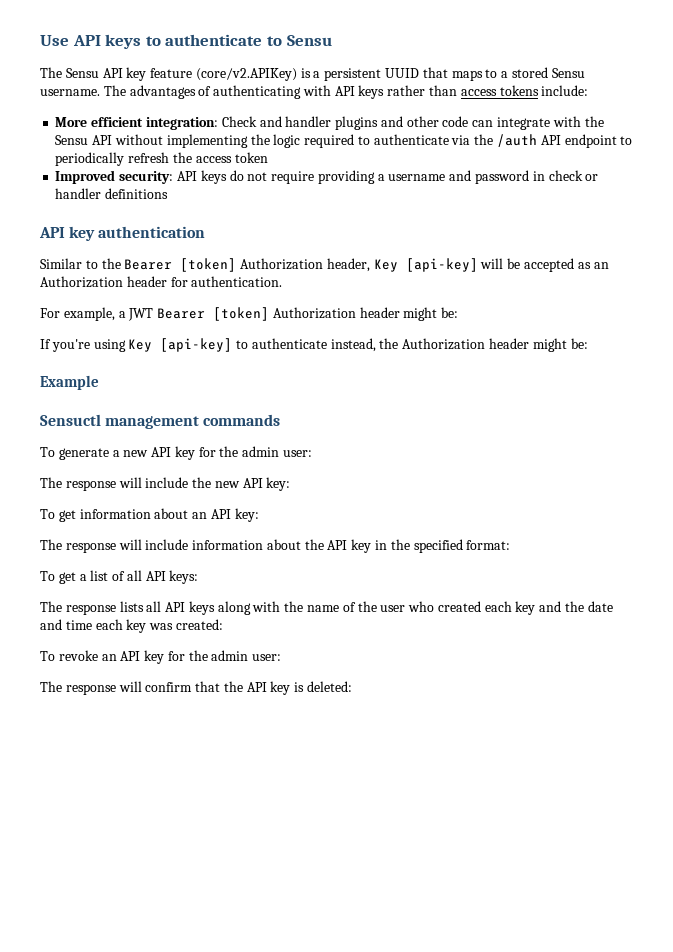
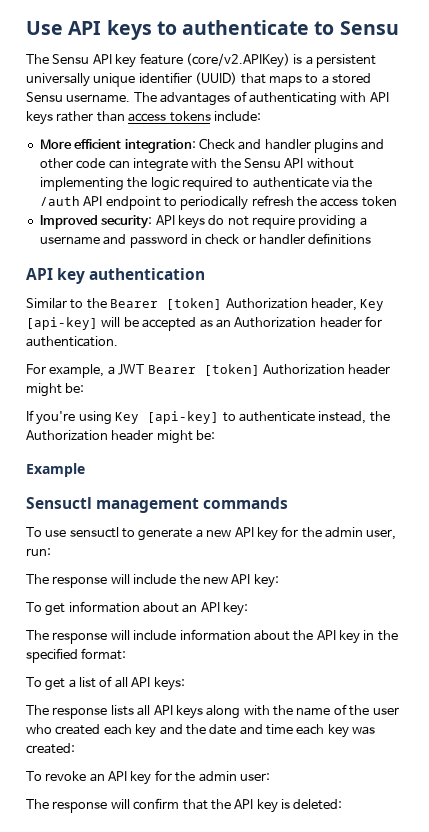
- The Sensu API key feature (core/v2.APIKey) is a persistent UUID that maps to a stored Sensu username.
+ The Sensu API key feature (core/v2.APIKey) is a persistent universally unique identifier (UUID) that maps to a stored Sensu username.
- To generate a new API key for the admin user:
+ To use sensuctl to generate a new API key for the admin user, run:

